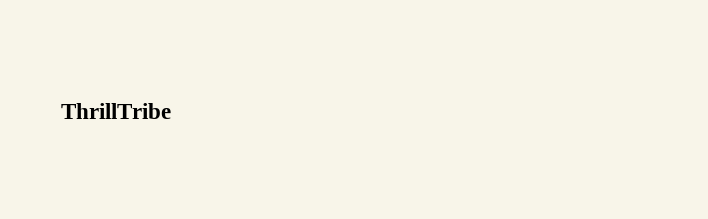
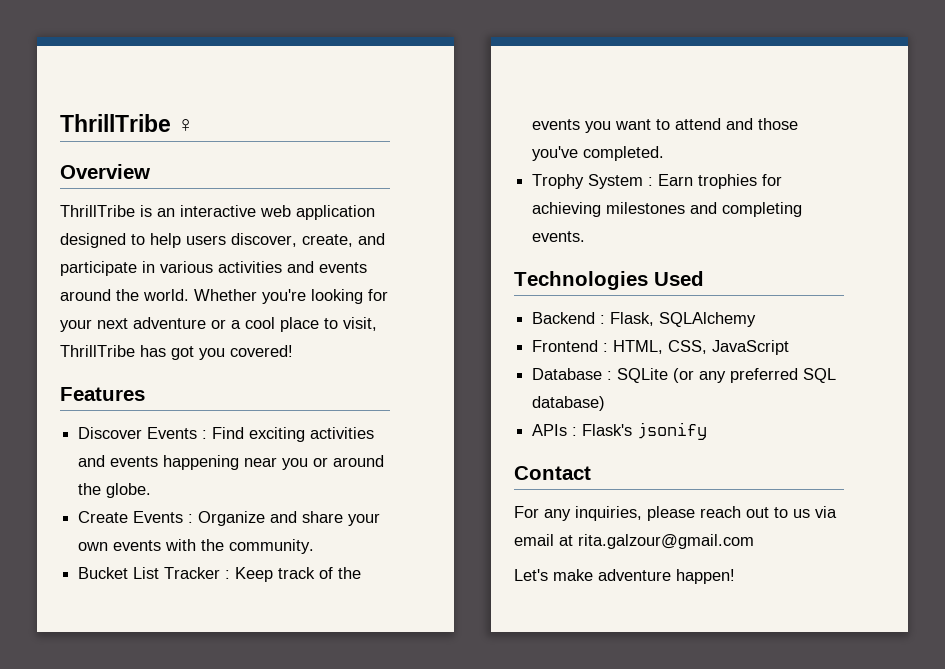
- ThrillTribe
+ ThrillTribe ♀
+ Overview
+ ThrillTribe is an interactive web application designed to help users discover, create, and participate in various activities and events around the world. Whether you're looking for your next adventure or a cool place to visit, ThrillTribe has got you covered!
+ Features
+ Discover Events : Find exciting activities and events happening near you or around the globe.
+ Create Events : Organize and share your own events with the community.
+ Bucket List Tracker : Keep track of the events you want to attend and those you've completed.
+ Trophy System : Earn trophies for achieving milestones and completing events.
+ Technologies Used
+ Backend : Flask, SQLAlchemy
+ Frontend : HTML, CSS, JavaScript
+ Database : SQLite (or any preferred SQL database)
+ APIs : Flask's jsonify
+ Contact
+ For any inquiries, please reach out to us via email at rita.galzour@gmail.com
+ Let's make adventure happen!

